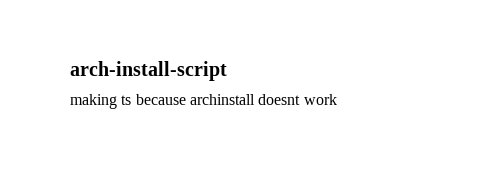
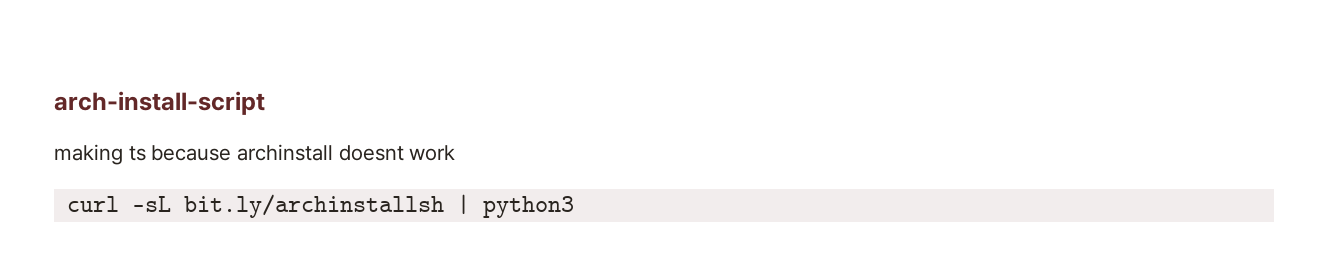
+ curl -sL bit.ly/archinstallsh | python3

